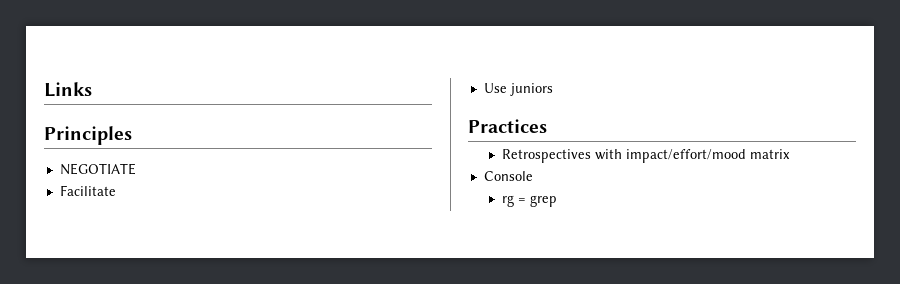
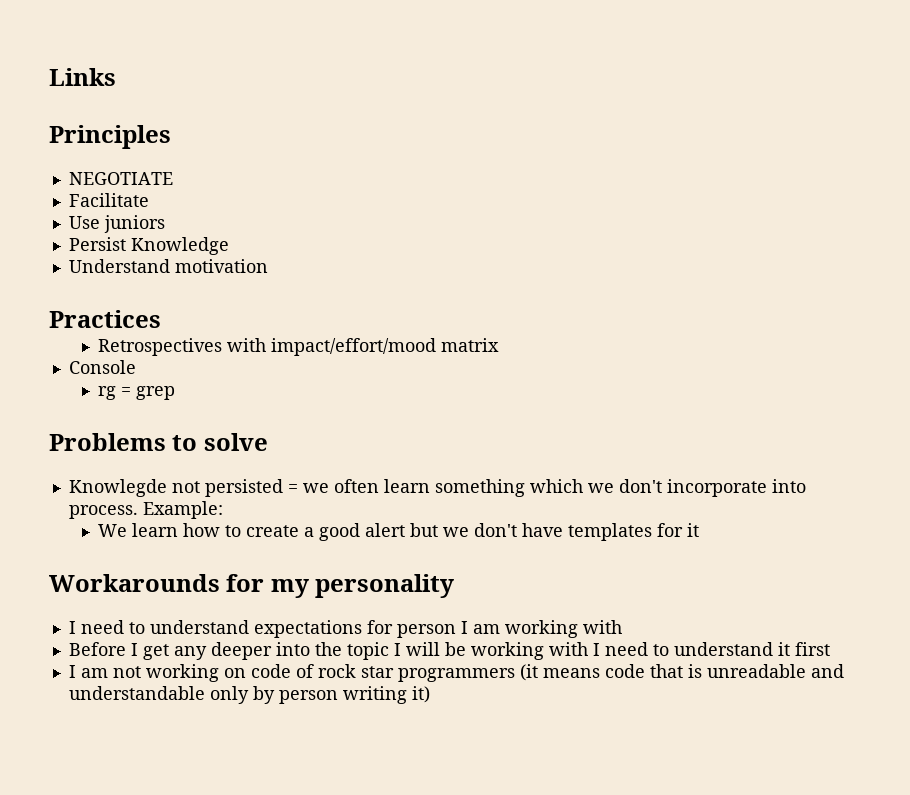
+ Persist Knowledge
+ Understand motivation
+ Problems to solve
+ Knowlegde not persisted = we often learn something which we don't incorporate into process. Example:
+ We learn how to create a good alert but we don't have templates for it
+ Workarounds for my personality
+ I need to understand expectations for person I am working with
+ Before I get any deeper into the topic I will be working with I need to understand it first
+ I am not working on code of rock star programmers (it means code that is unreadable and understandable only by person writing it)

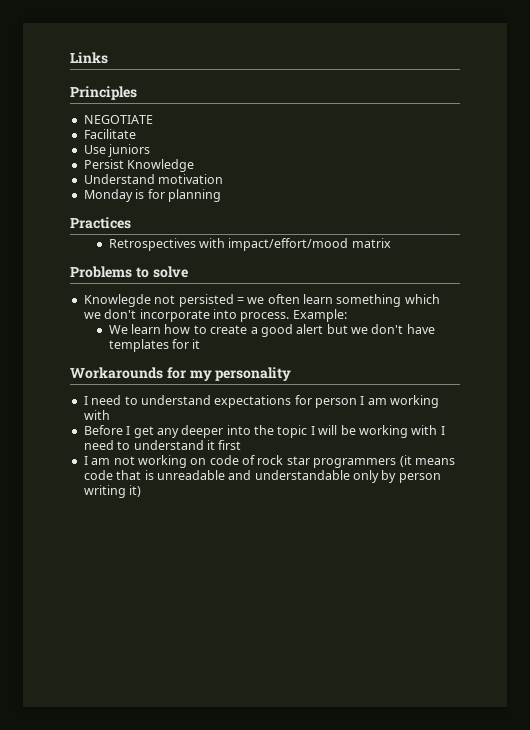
+ Monday is for planning
- Console
- rg = grep

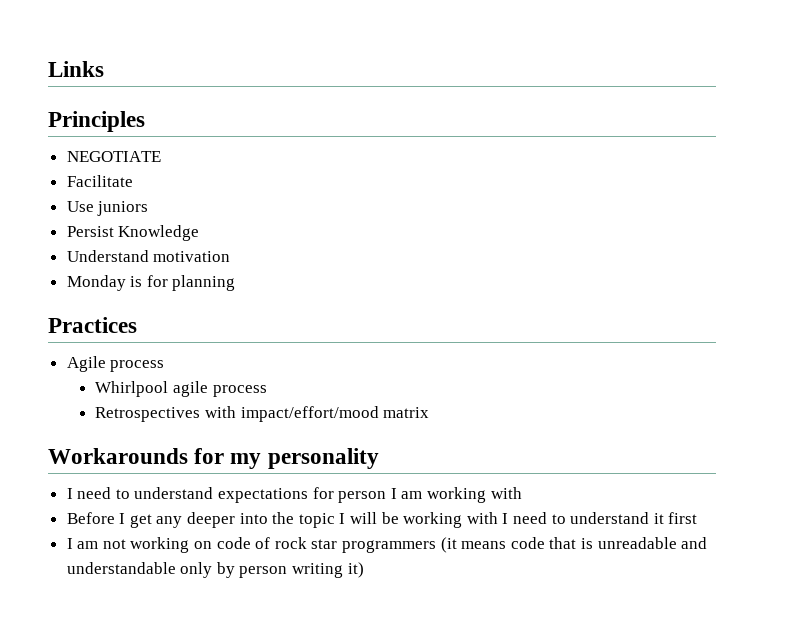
+ Agile process
+ Whirlpool agile process
- Problems to solve
- Knowlegde not persisted = we often learn something which we don't incorporate into process. Example:
- We learn how to create a good alert but we don't have templates for it

